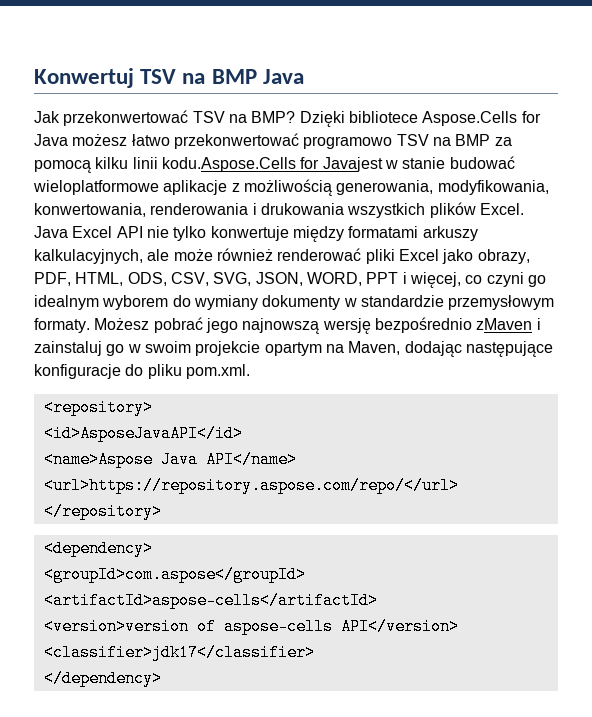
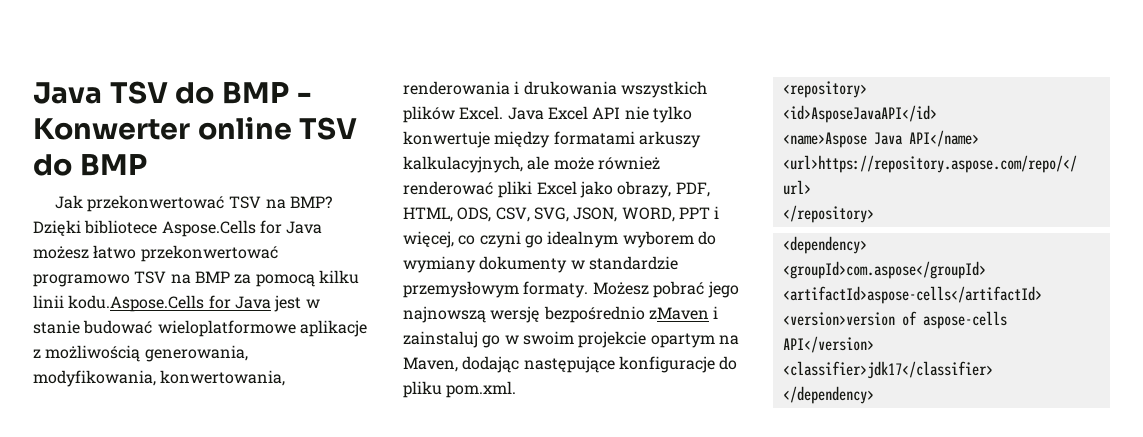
- Konwertuj TSV na BMP Java
+ Java TSV do BMP - Konwerter online TSV do BMP
- Dzięki bibliotece Aspose.Cells for Java możesz łatwo przekonwertować programowo TSV na BMP za pomocą kilku linii kodu.Aspose.Cells for Javajest w stanie budować wieloplatformowe aplikacje z możliwością generowania, modyfikowania, konwertowania, renderowania i drukowania wszystkich plików Excel.
+ Dzięki bibliotece Aspose.Cells for Java możesz łatwo przekonwertować programowo TSV na BMP za pomocą kilku linii kodu.Aspose.Cells for Java jest w stanie budować wieloplatformowe aplikacje z możliwością generowania, modyfikowania, konwertowania, renderowania i drukowania wszystkich plików Excel.

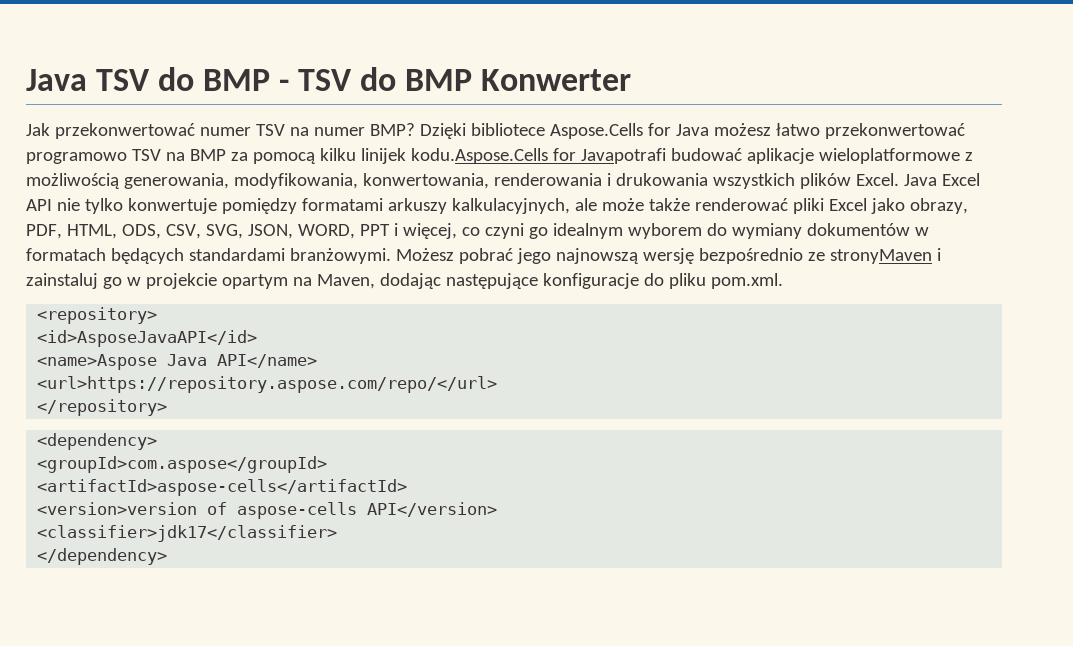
- Java TSV do BMP - Konwerter online TSV do BMP
+ Java TSV do BMP - TSV do BMP Konwerter
- Jak przekonwertować TSV na BMP?
+ Jak przekonwertować numer TSV na numer BMP?
- Dzięki bibliotece Aspose.Cells for Java możesz łatwo przekonwertować programowo TSV na BMP za pomocą kilku linii kodu.Aspose.Cells for Java jest w stanie budować wieloplatformowe aplikacje z możliwością generowania, modyfikowania, konwertowania, renderowania i drukowania wszystkich plików Excel.
+ Dzięki bibliotece Aspose.Cells for Java możesz łatwo przekonwertować programowo TSV na BMP za pomocą kilku linijek kodu.Aspose.Cells for Javapotrafi budować aplikacje wieloplatformowe z możliwością generowania, modyfikowania, konwertowania, renderowania i drukowania wszystkich plików Excel.
- Java Excel API nie tylko konwertuje między formatami arkuszy kalkulacyjnych, ale może również renderować pliki Excel jako obrazy, PDF, HTML, ODS, CSV, SVG, JSON, WORD, PPT i więcej, co czyni go idealnym wyborem do wymiany dokumenty w standardzie przemysłowym formaty.
+ Java Excel API nie tylko konwertuje pomiędzy formatami arkuszy kalkulacyjnych, ale może także renderować pliki Excel jako obrazy, PDF, HTML, ODS, CSV, SVG, JSON, WORD, PPT i więcej, co czyni go idealnym wyborem do wymiany dokumentów w formatach będących standardami branżowymi.
- Możesz pobrać jego najnowszą wersję bezpośrednio zMaven i zainstaluj go w swoim projekcie opartym na Maven, dodając następujące konfiguracje do pliku pom.xml.
+ Możesz pobrać jego najnowszą wersję bezpośrednio ze stronyMaven i zainstaluj go w projekcie opartym na Maven, dodając następujące konfiguracje do pliku pom.xml.

